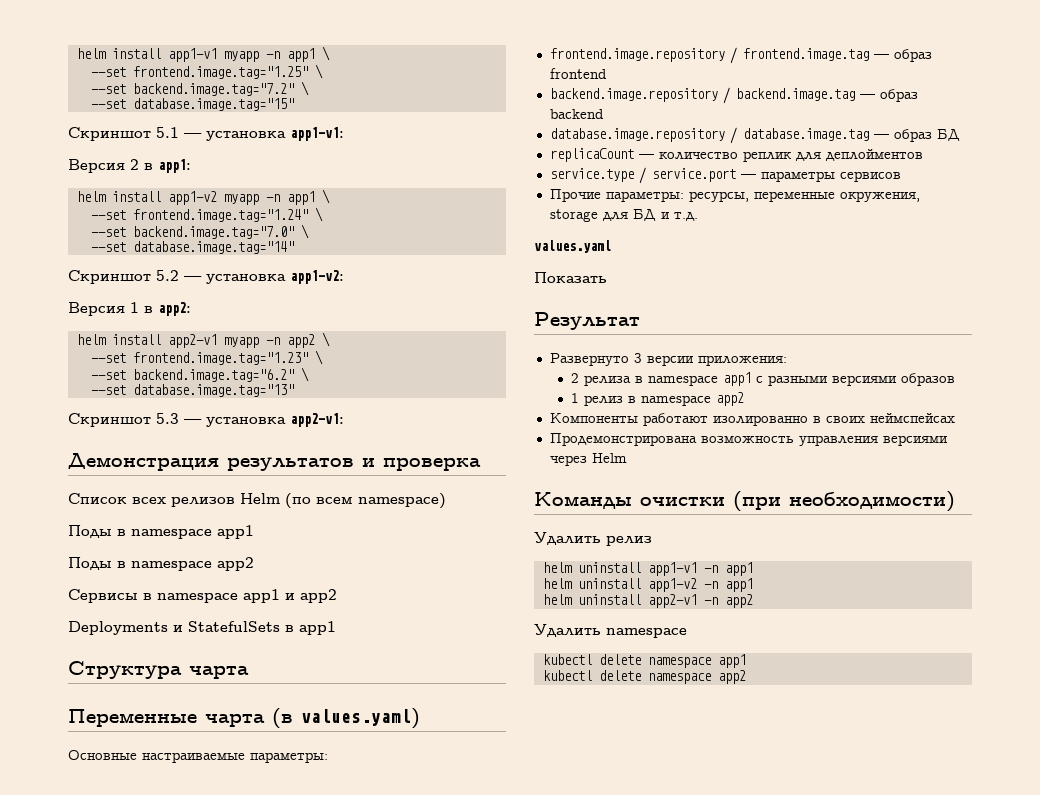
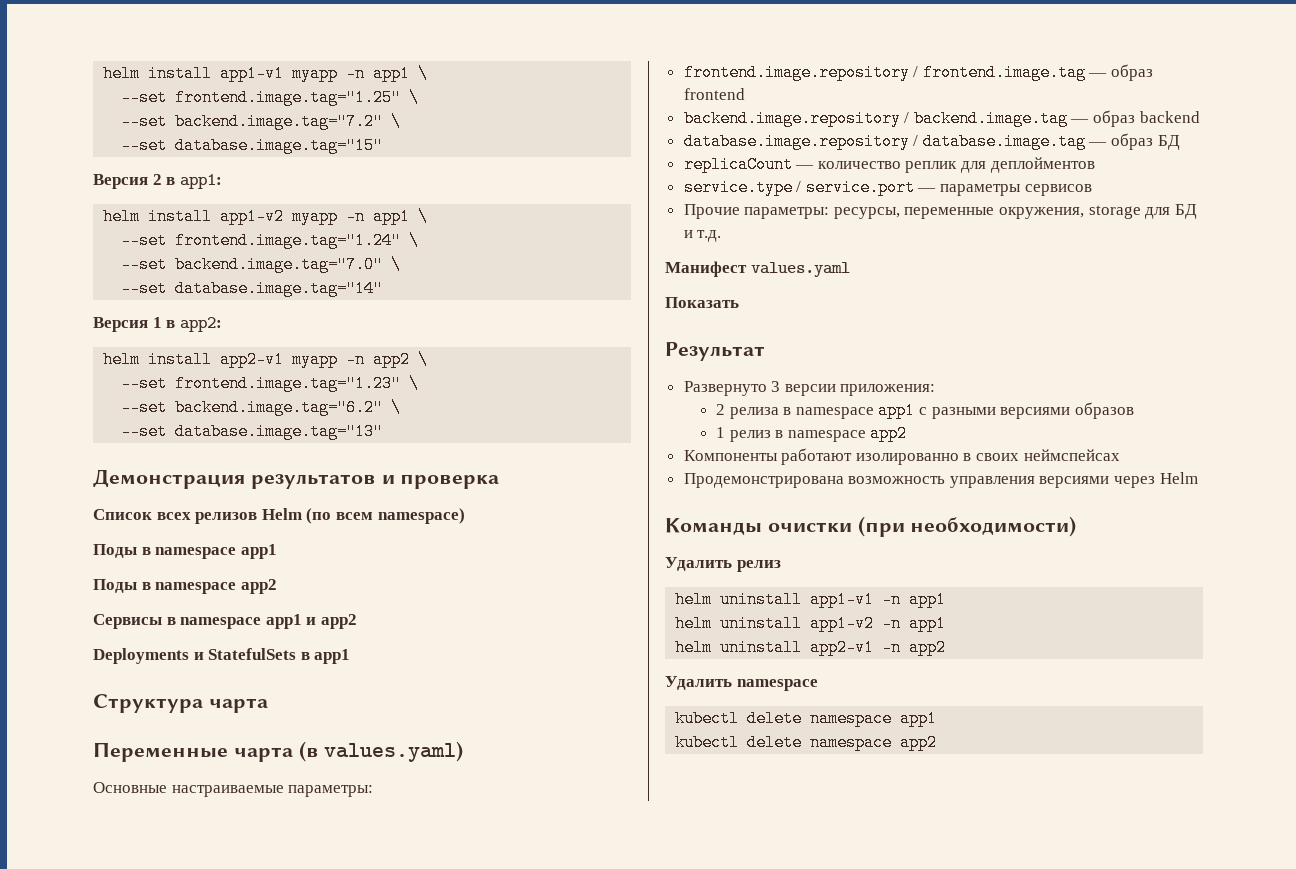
- Скриншот 5.1 — установка app1-v1:
- Скриншот 5.2 — установка app1-v2:
- Скриншот 5.3 — установка app2-v1:
- values.yaml
+ Манифест values.yaml

